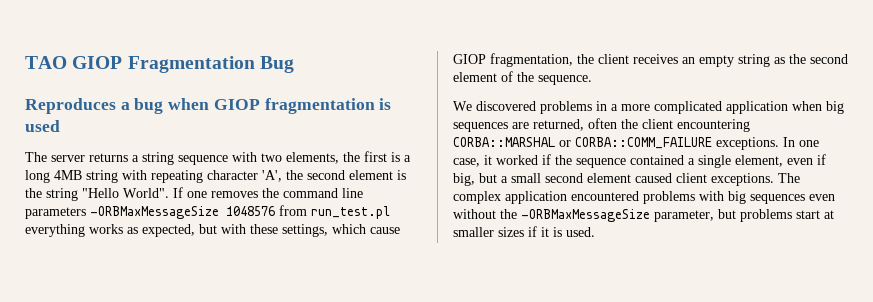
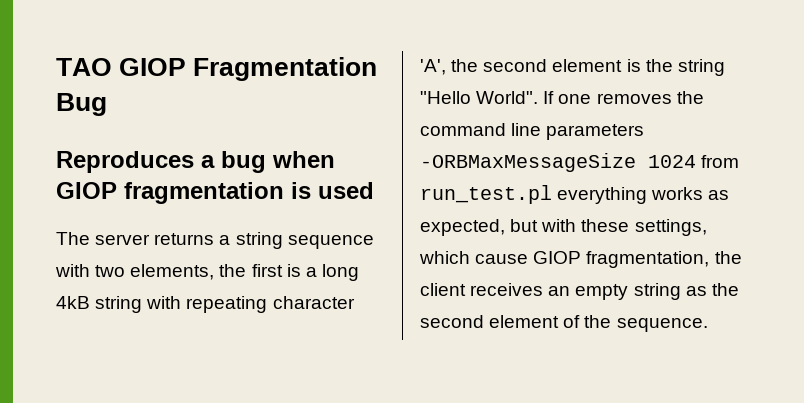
- The server returns a string sequence with two elements, the first is a long 4MB string with repeating character 'A', the second element is the string "Hello World".
+ The server returns a string sequence with two elements, the first is a long 4kB string with repeating character 'A', the second element is the string "Hello World".
- If one removes the command line parameters -ORBMaxMessageSize 1048576 from run_test.pl everything works as expected, but with these settings, which cause GIOP fragmentation, the client receives an empty string as the second element of the sequence.
+ If one removes the command line parameters -ORBMaxMessageSize 1024 from run_test.pl everything works as expected, but with these settings, which cause GIOP fragmentation, the client receives an empty string as the second element of the sequence.
- We discovered problems in a more complicated application when big sequences are returned, often the client encountering CORBA::MARSHAL or CORBA::COMM_FAILURE exceptions. In one case, it worked if the sequence contained a single element, even if big, but a small second element caused client exceptions. The complex application encountered problems with big sequences even without the -ORBMaxMessageSize parameter, but problems start at smaller sizes if it is used.

